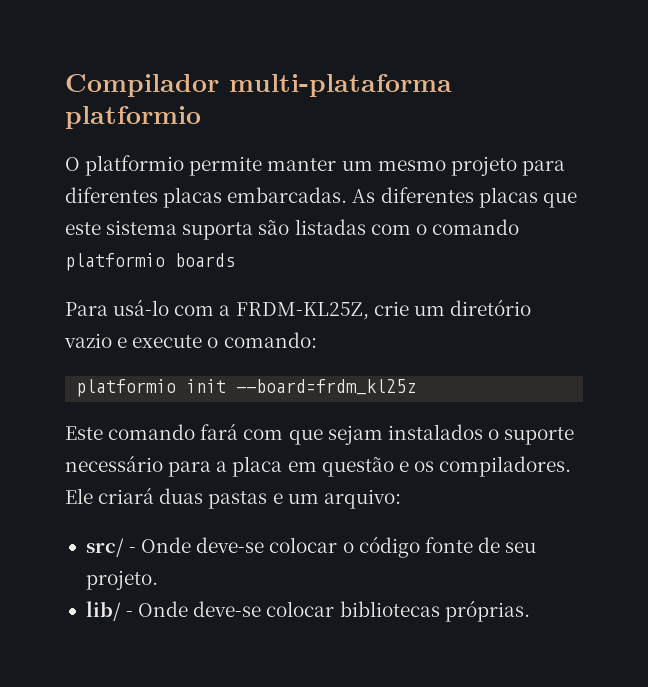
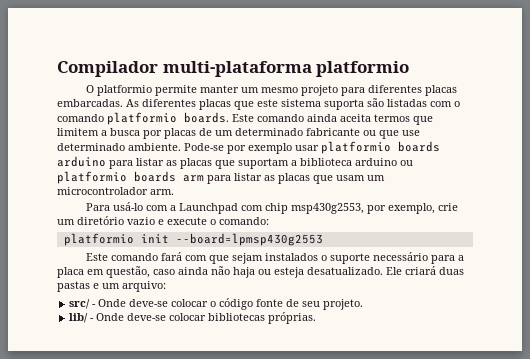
- As diferentes placas que este sistema suporta são listadas com o comando platformio boards
- Para usá-lo com a FRDM-KL25Z, crie um diretório vazio e execute o comando:
+ As diferentes placas que este sistema suporta são listadas com o comando platformio boards. Este comando ainda aceita termos que limitem a busca por placas de um determinado fabricante ou que use determinado ambiente. Pode-se por exemplo usar platformio boards arduino para listar as placas que suportam a biblioteca arduino ou platformio boards arm para listar as placas que usam um microcontrolador arm.
+ Para usá-lo com a Launchpad com chip msp430g2553, por exemplo, crie um diretório vazio e execute o comando:
- platformio init --board=frdm_kl25z
+ platformio init --board=lpmsp430g2553
- Este comando fará com que sejam instalados o suporte necessário para a placa em questão e os compiladores.
+ Este comando fará com que sejam instalados o suporte necessário para a placa em questão, caso ainda não haja ou esteja desatualizado.

